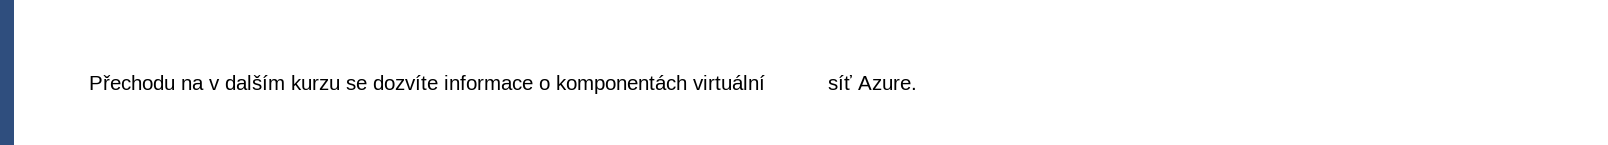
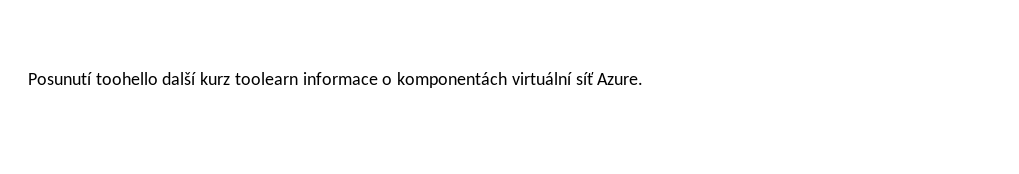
- Přechodu na v dalším kurzu se dozvíte informace o komponentách virtuální síť Azure.
+ Posunutí toohello další kurz toolearn informace o komponentách virtuální síť Azure.

